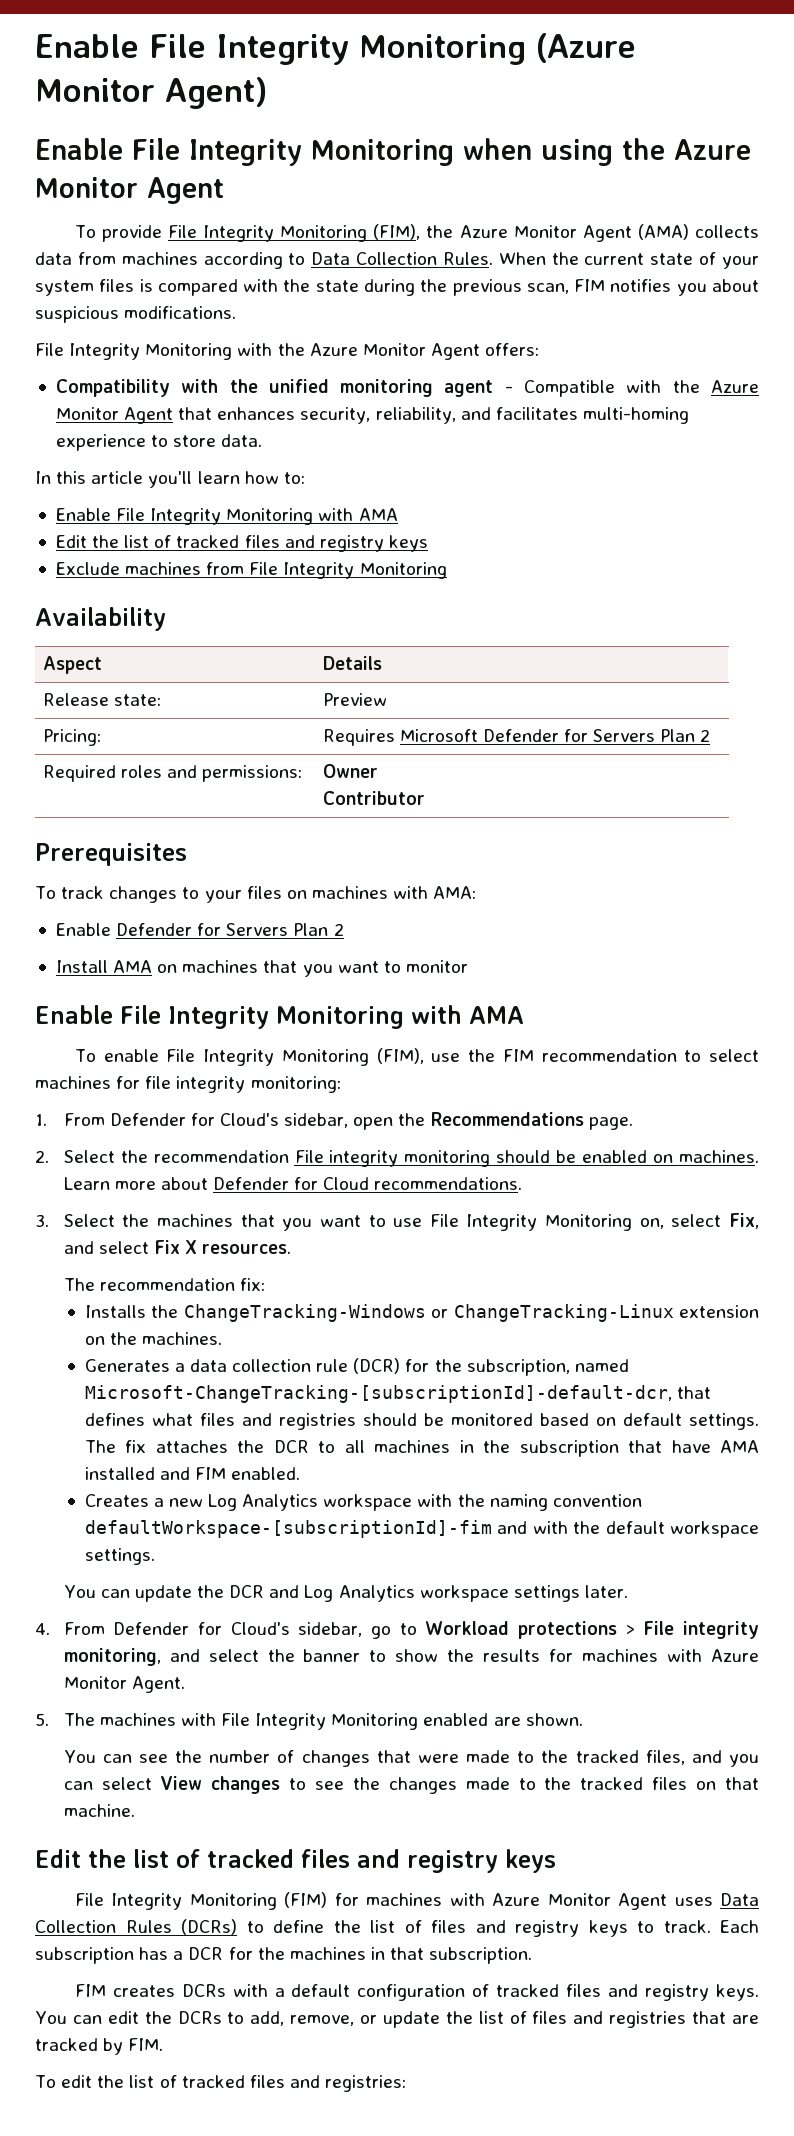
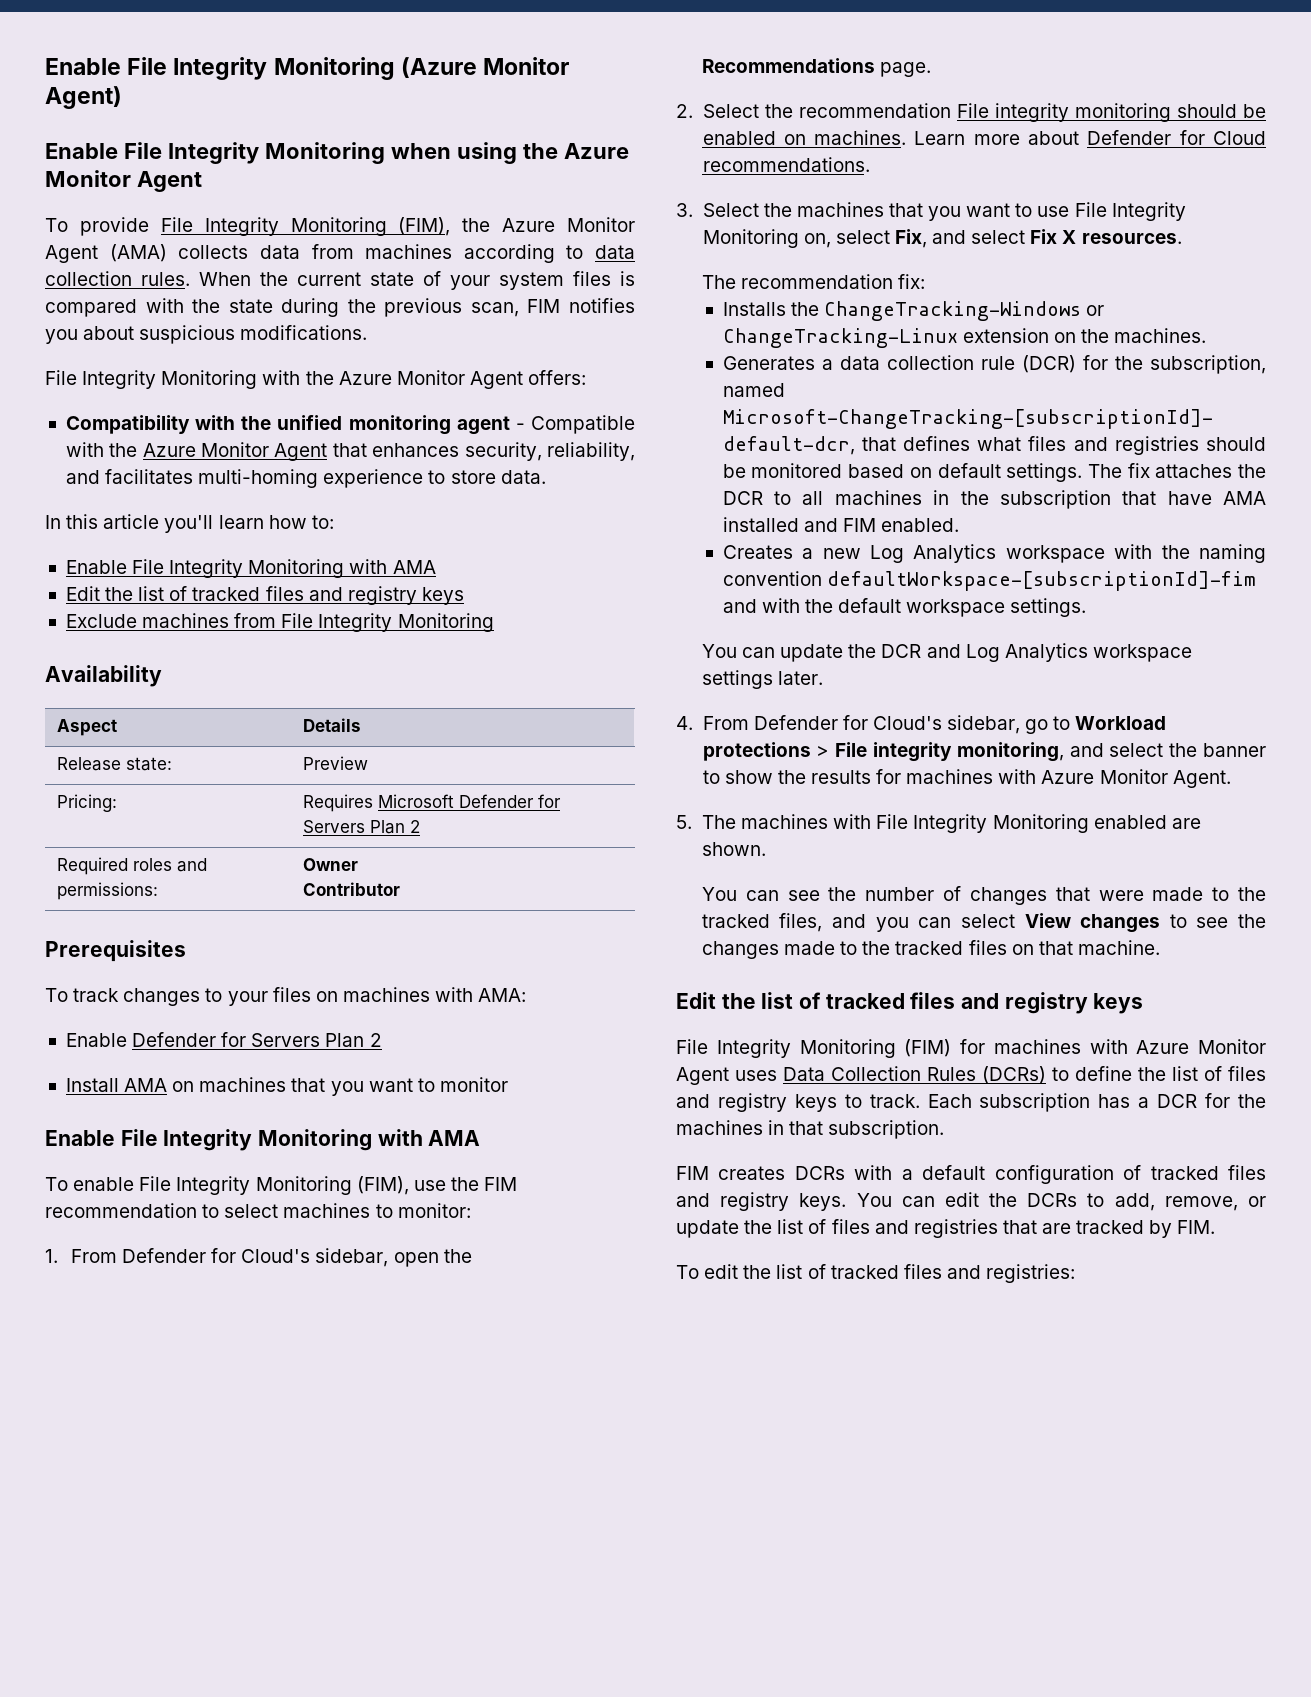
- To provide File Integrity Monitoring (FIM), the Azure Monitor Agent (AMA) collects data from machines according to Data Collection Rules.
+ To provide File Integrity Monitoring (FIM), the Azure Monitor Agent (AMA) collects data from machines according to data collection rules.
- To enable File Integrity Monitoring (FIM), use the FIM recommendation to select machines for file integrity monitoring:
+ To enable File Integrity Monitoring (FIM), use the FIM recommendation to select machines to monitor:

